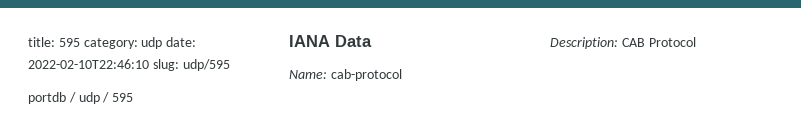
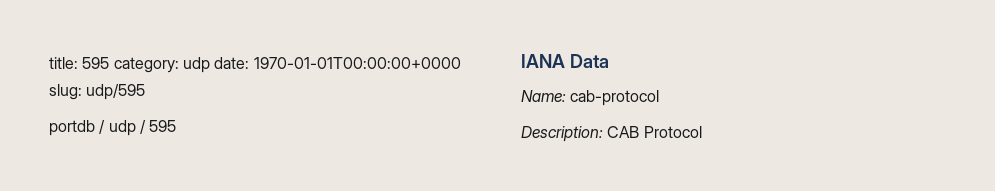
- title: 595 category: udp date: 2022-02-10T22:46:10 slug: udp/595
+ title: 595 category: udp date: 1970-01-01T00:00:00+0000 slug: udp/595

